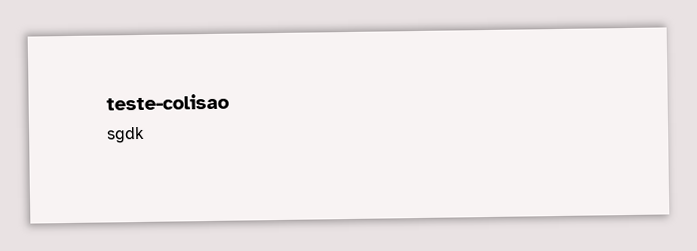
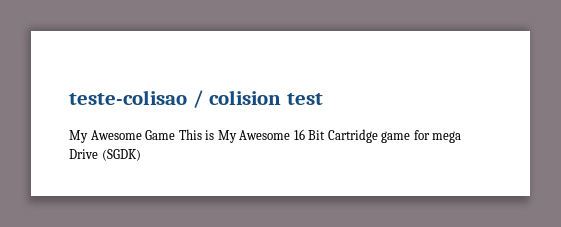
- teste-colisao
- sgdk
+ teste-colisao / colision test
+ My Awesome Game This is My Awesome 16 Bit Cartridge game for mega Drive (SGDK)

